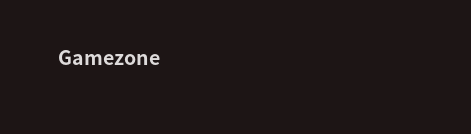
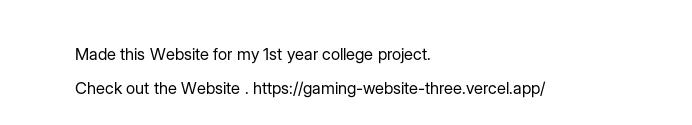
- Gamezone
+ Made this Website for my 1st year college project.
+ Check out the Website . https://gaming-website-three.vercel.app/

